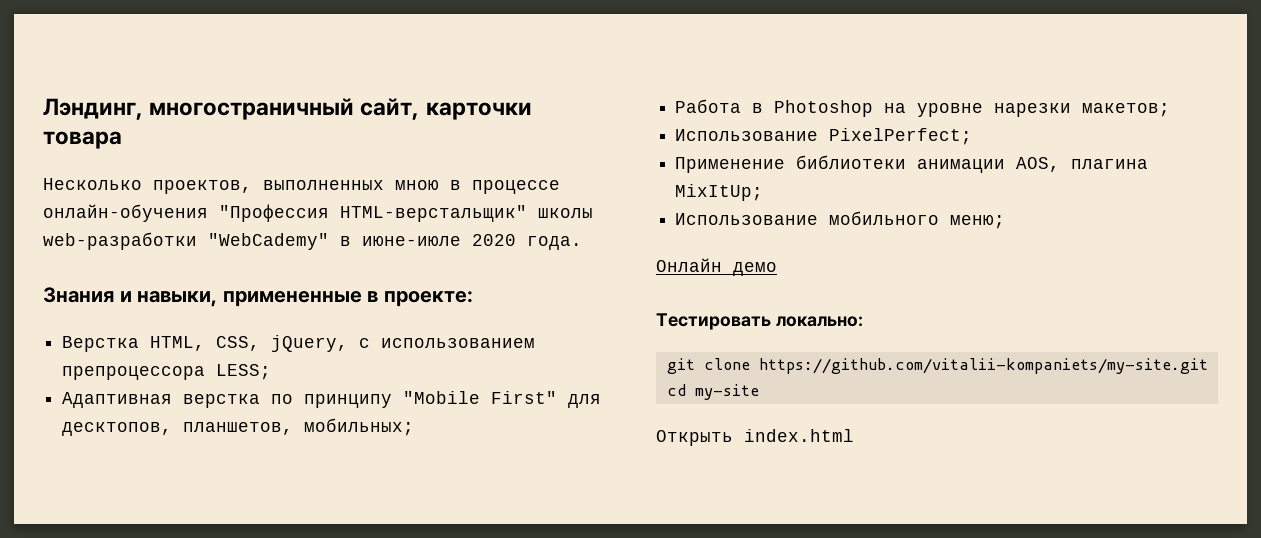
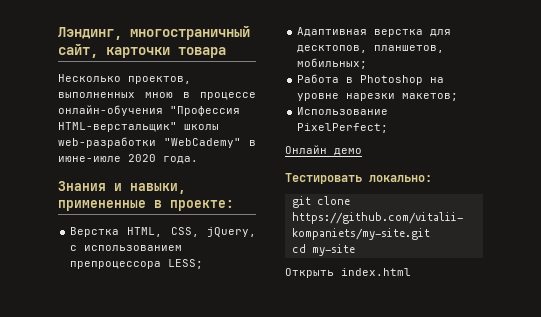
- Адаптивная верстка по принципу "Mobile First" для десктопов, планшетов, мобильных;
+ Адаптивная верстка для десктопов, планшетов, мобильных;
- Применение библиотеки анимации AOS, плагина MixItUp;
- Использование мобильного меню;

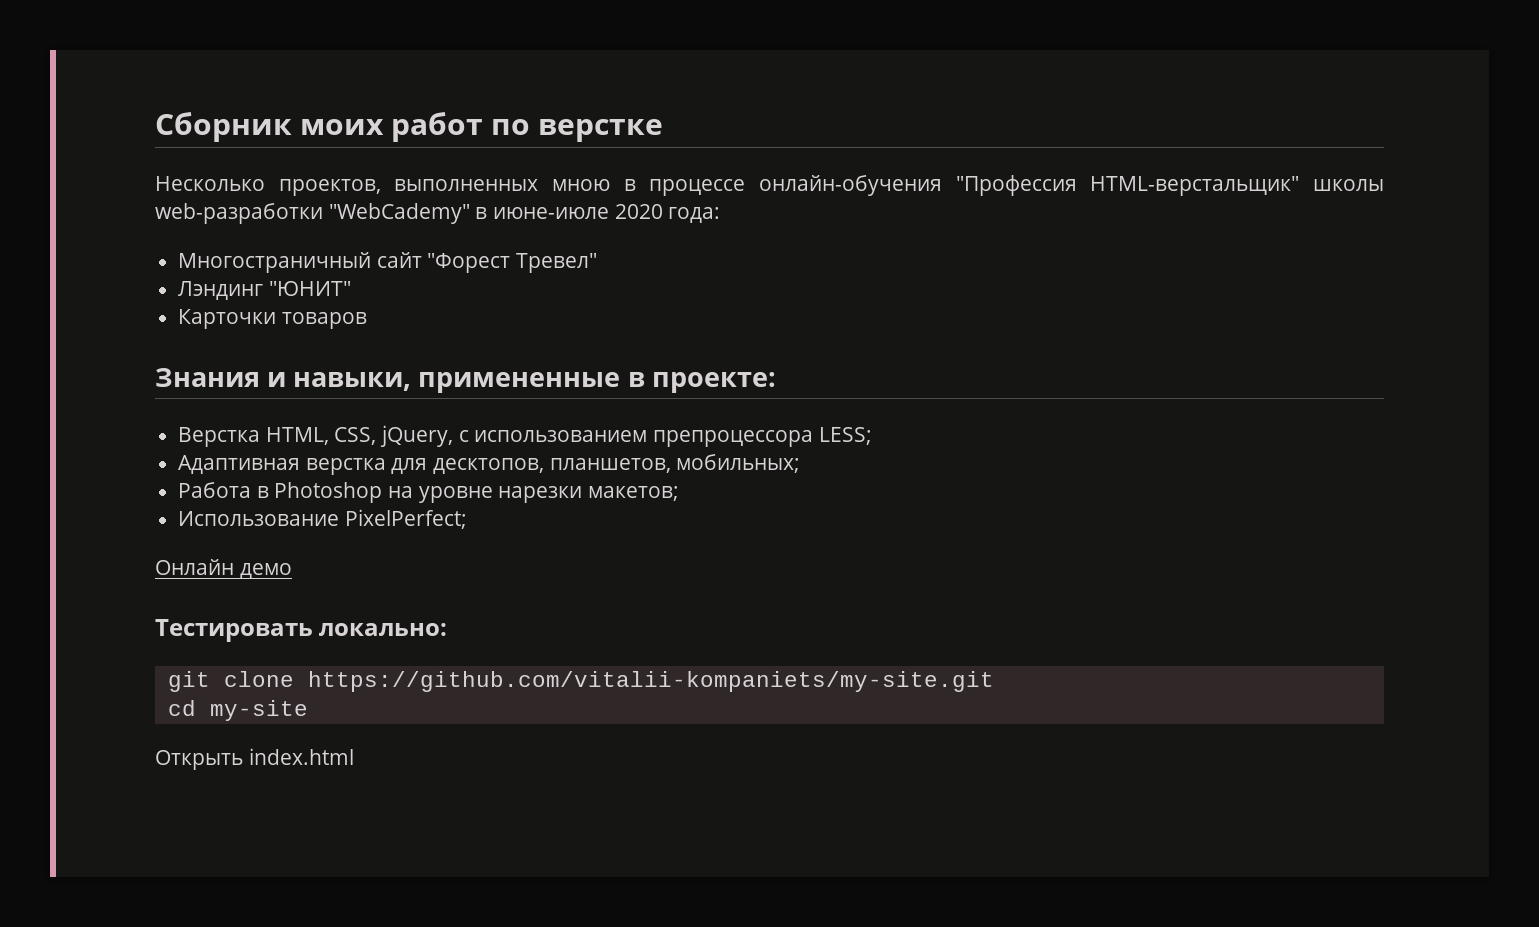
- Лэндинг, многостраничный сайт, карточки товара
+ Сборник моих работ по верстке
- Несколько проектов, выполненных мною в процессе онлайн-обучения "Профессия HTML-верстальщик" школы web-разработки "WebCademy" в июне-июле 2020 года.
+ Несколько проектов, выполненных мною в процессе онлайн-обучения "Профессия HTML-верстальщик" школы web-разработки "WebCademy" в июне-июле 2020 года:
+ Многостраничный сайт "Форест Тревел"
+ Лэндинг "ЮНИТ"
+ Карточки товаров

